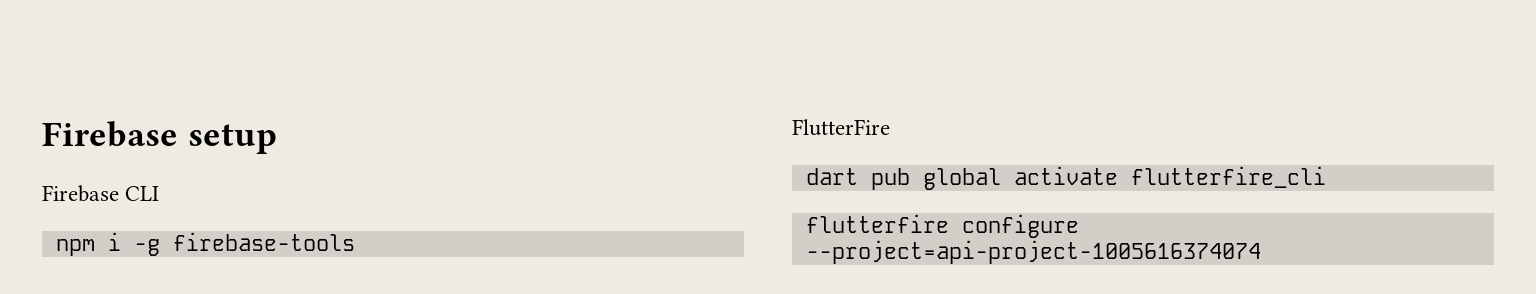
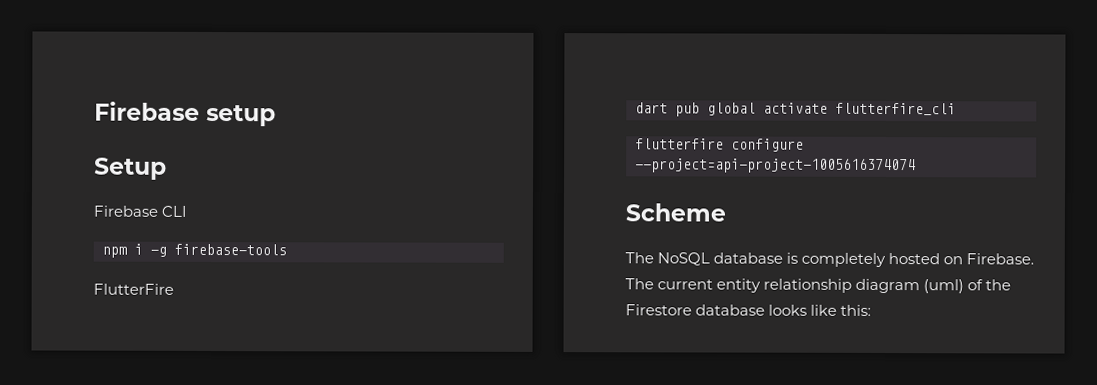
+ Setup
+ Scheme
+ The NoSQL database is completely hosted on Firebase. The current entity relationship diagram (uml) of the Firestore database looks like this:

